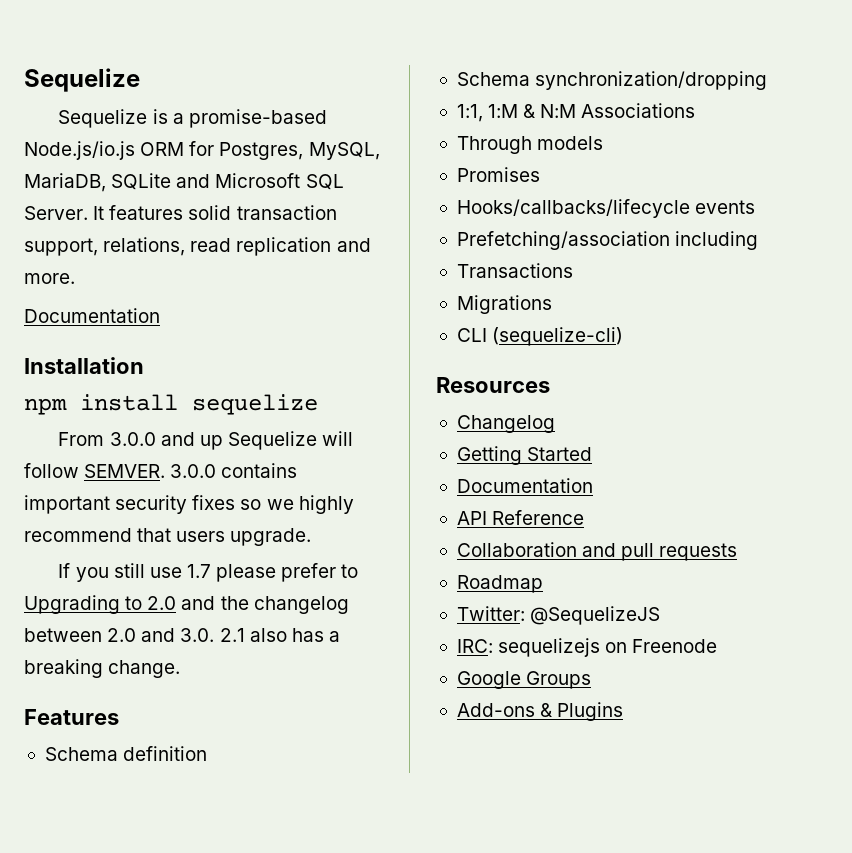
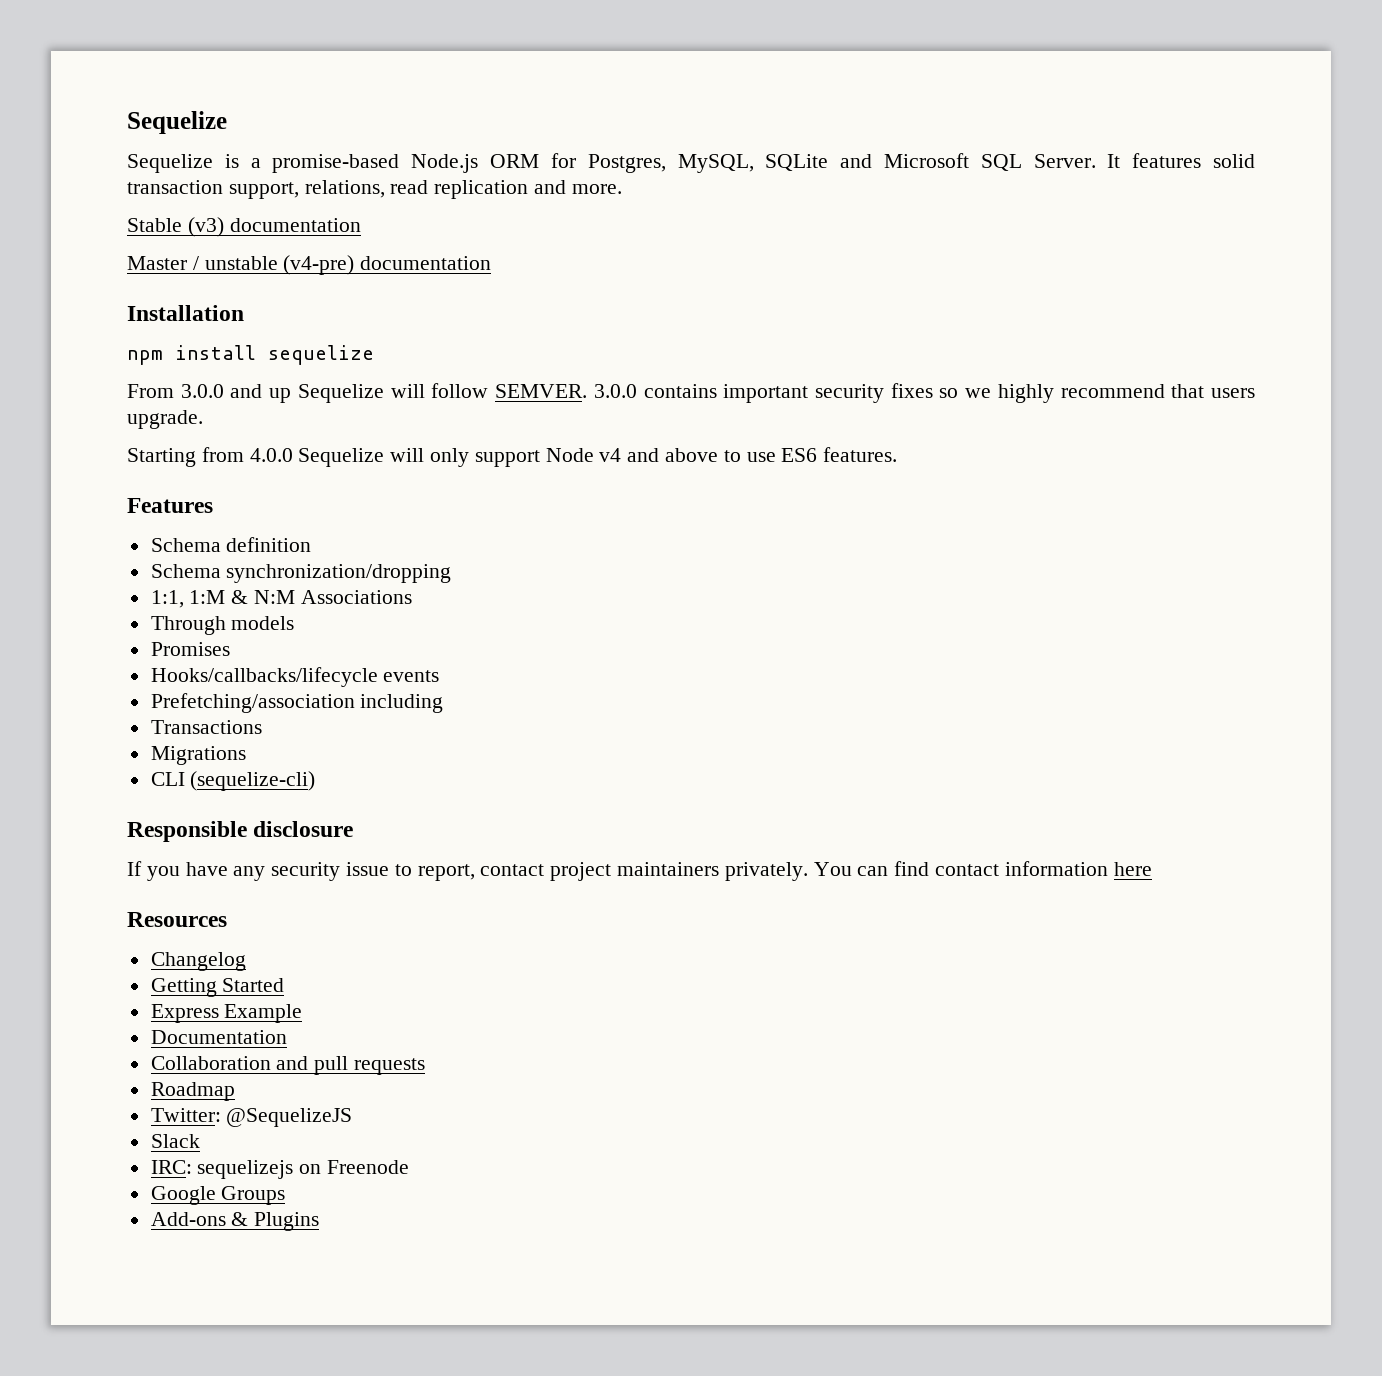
- Sequelize is a promise-based Node.js/io.js ORM for Postgres, MySQL, MariaDB, SQLite and Microsoft SQL Server.
+ Sequelize is a promise-based Node.js ORM for Postgres, MySQL, SQLite and Microsoft SQL Server.
  It features solid transaction support, relations, read replication and more.
- Documentation
+ Stable (v3) documentation
+ Master / unstable (v4-pre) documentation
- If you still use 1.7 please prefer to Upgrading to 2.0 and the changelog between 2.0 and 3.0. 2.1 also has a breaking change.
+ Starting from 4.0.0 Sequelize will only support Node v4 and above to use ES6 features.
+ Responsible disclosure
+ If you have any security issue to report, contact project maintainers privately. You can find contact information here
  Getting Started
+ Express Example
  Documentation
- API Reference
+ Slack

